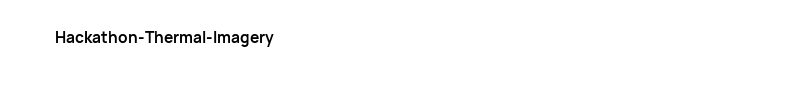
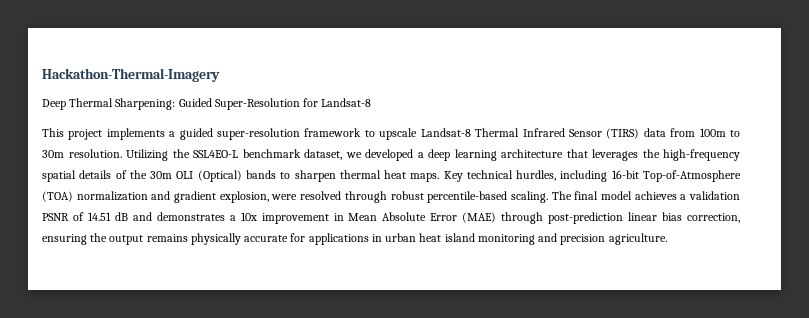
+ Deep Thermal Sharpening: Guided Super-Resolution for Landsat-8
+ This project implements a guided super-resolution framework to upscale Landsat-8 Thermal Infrared Sensor (TIRS) data from 100m to 30m resolution. Utilizing the SSL4EO-L benchmark dataset, we developed a deep learning architecture that leverages the high-frequency spatial details of the 30m OLI (Optical) bands to sharpen thermal heat maps. Key technical hurdles, including 16-bit Top-of-Atmosphere (TOA) normalization and gradient explosion, were resolved through robust percentile-based scaling. The final model achieves a validation PSNR of 14.51 dB and demonstrates a 10x improvement in Mean Absolute Error (MAE) through post-prediction linear bias correction, ensuring the output remains physically accurate for applications in urban heat island monitoring and precision agriculture.

